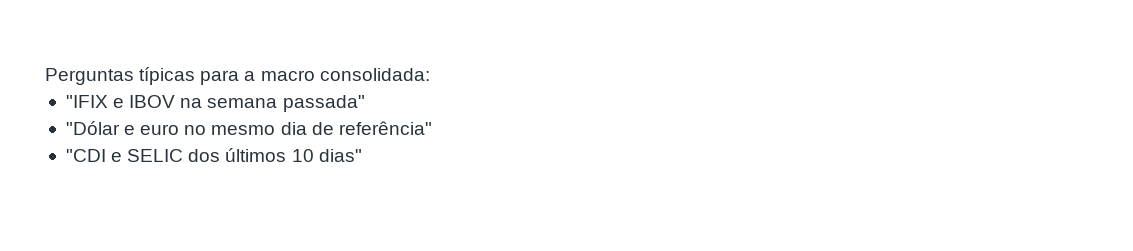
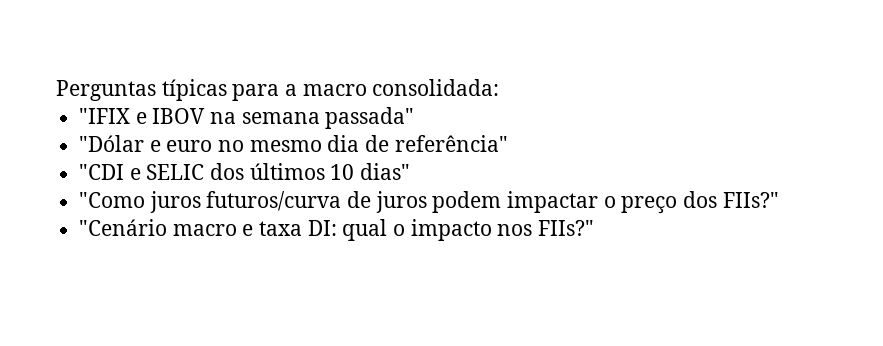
+ "Como juros futuros/curva de juros podem impactar o preço dos FIIs?"
+ "Cenário macro e taxa DI: qual o impacto nos FIIs?"

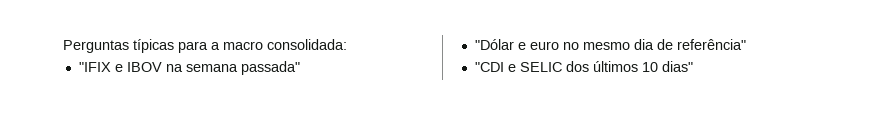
- "Como juros futuros/curva de juros podem impactar o preço dos FIIs?"
- "Cenário macro e taxa DI: qual o impacto nos FIIs?"

